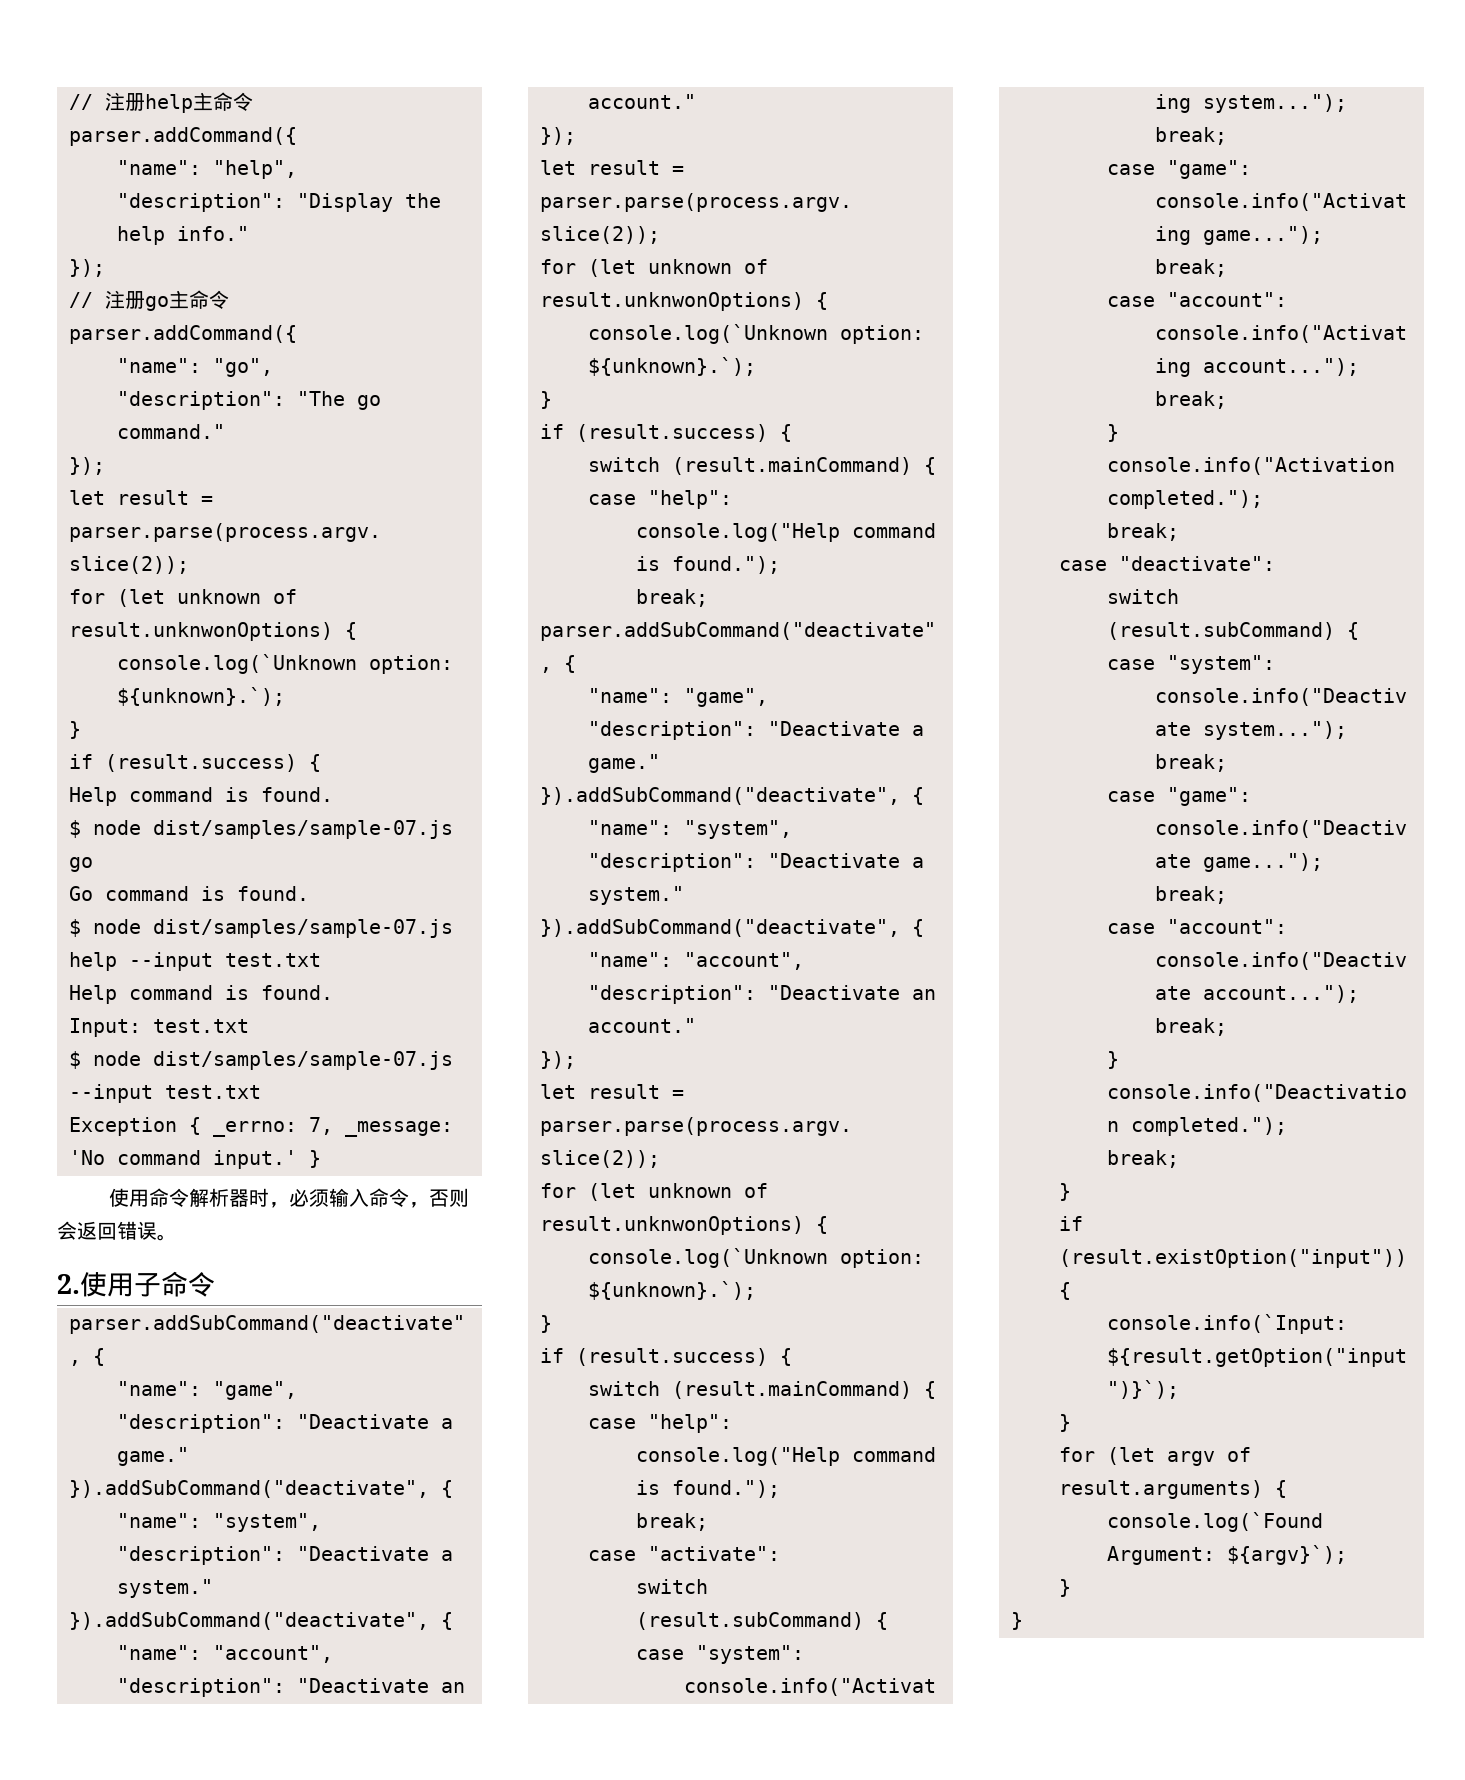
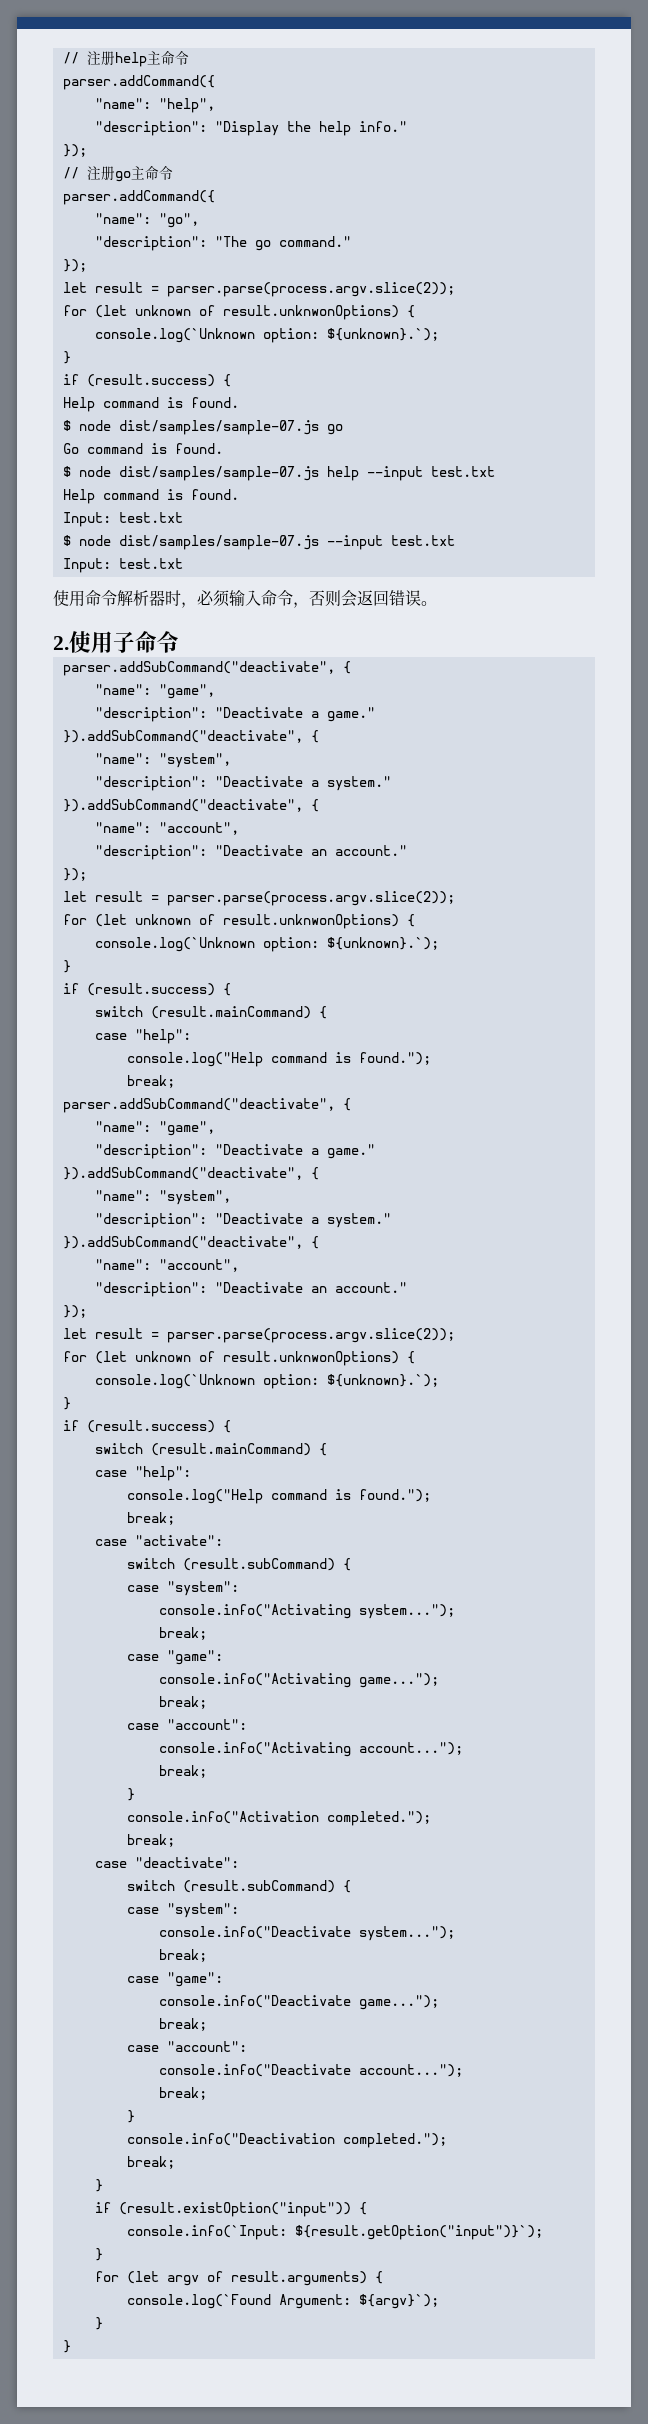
  $ node dist/samples/sample-07.js --input test.txt
- Exception { _errno: 7, _message: 'No command input.' }
+ Input: test.txt

